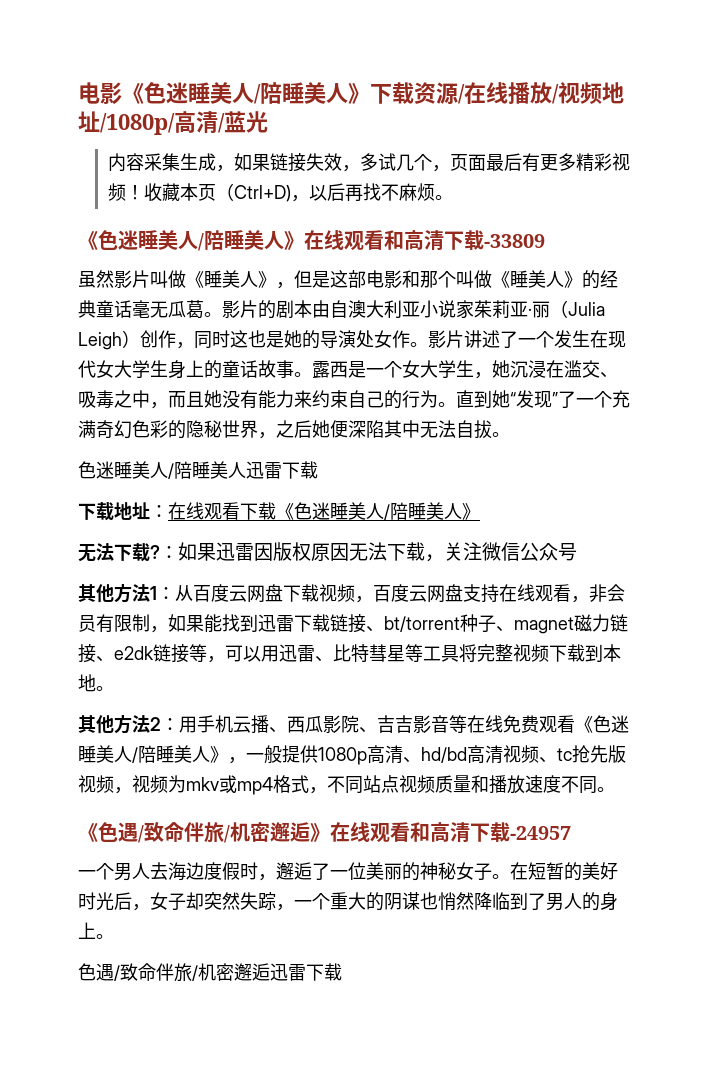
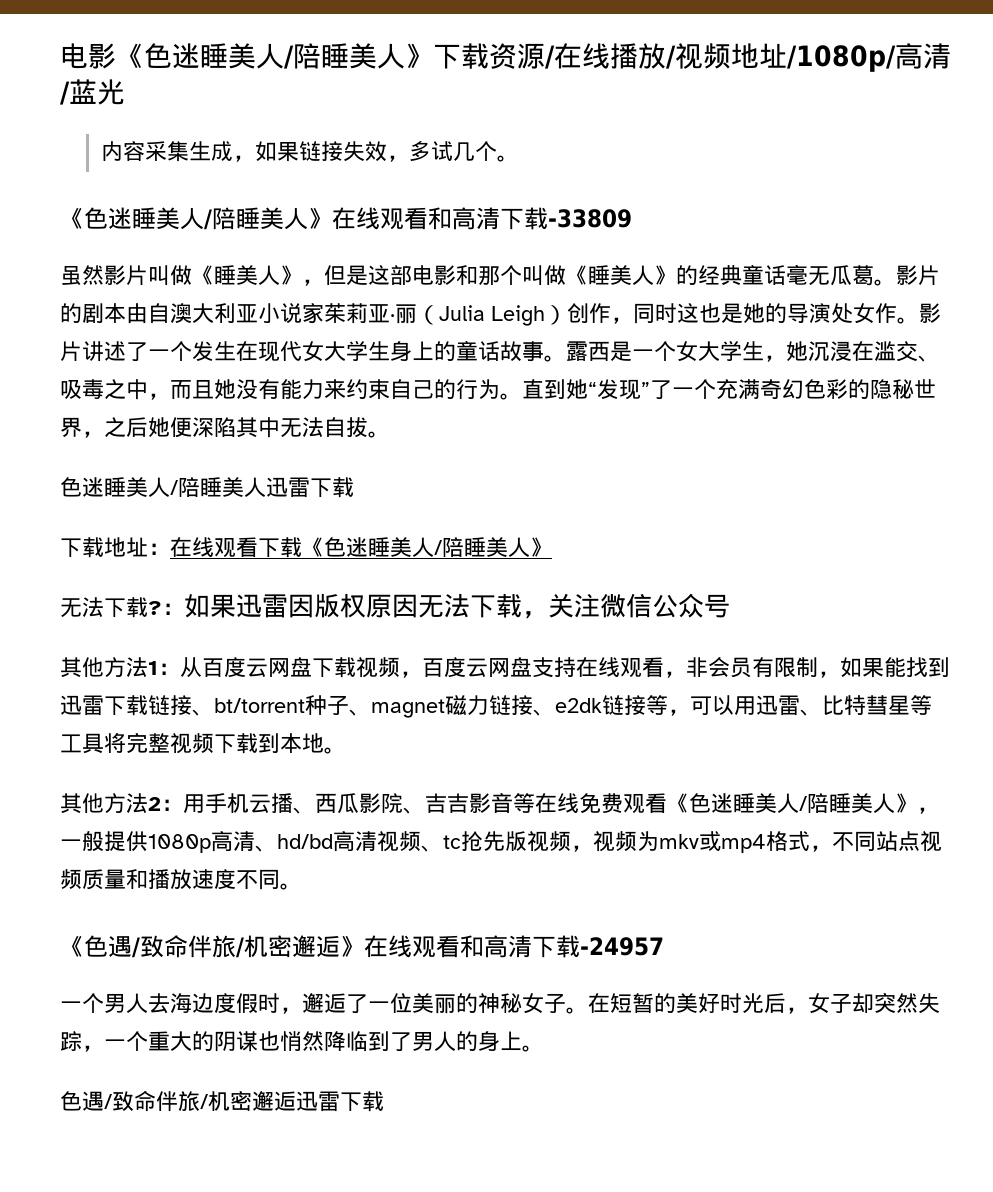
- 内容采集生成，如果链接失效，多试几个，页面最后有更多精彩视频！收藏本页（Ctrl+D)，以后再找不麻烦。
+ 内容采集生成，如果链接失效，多试几个。

